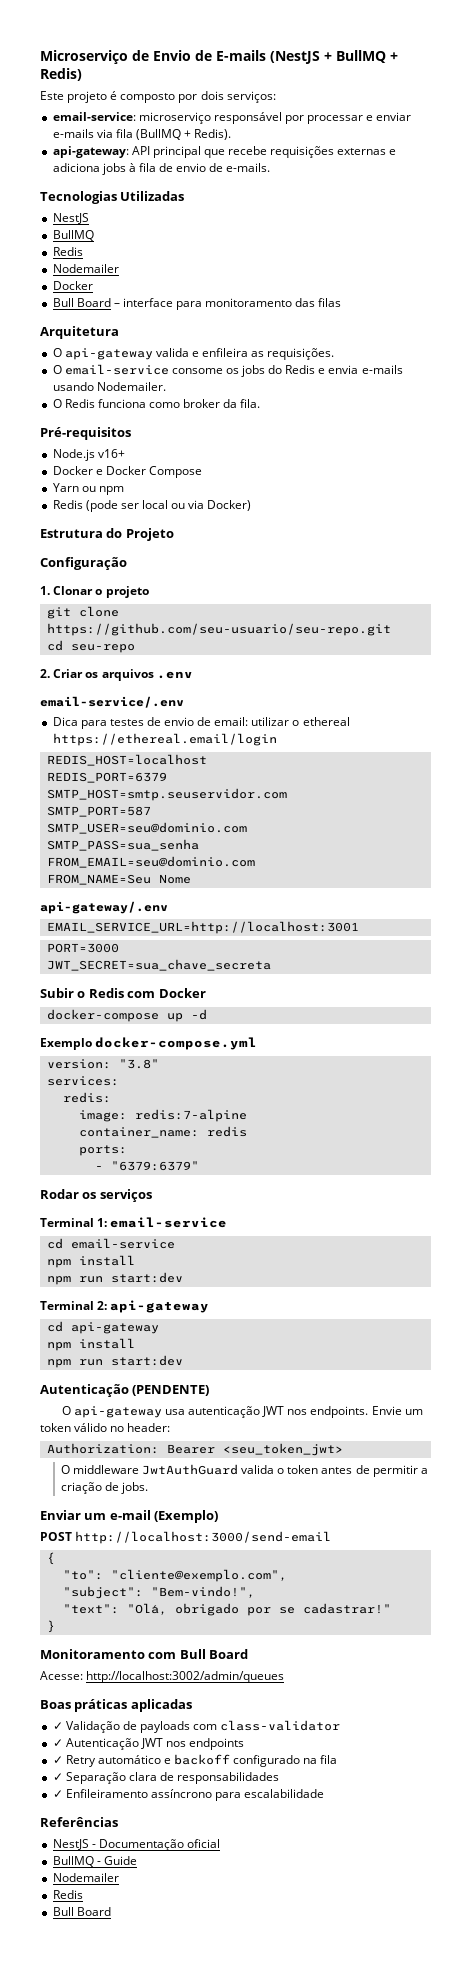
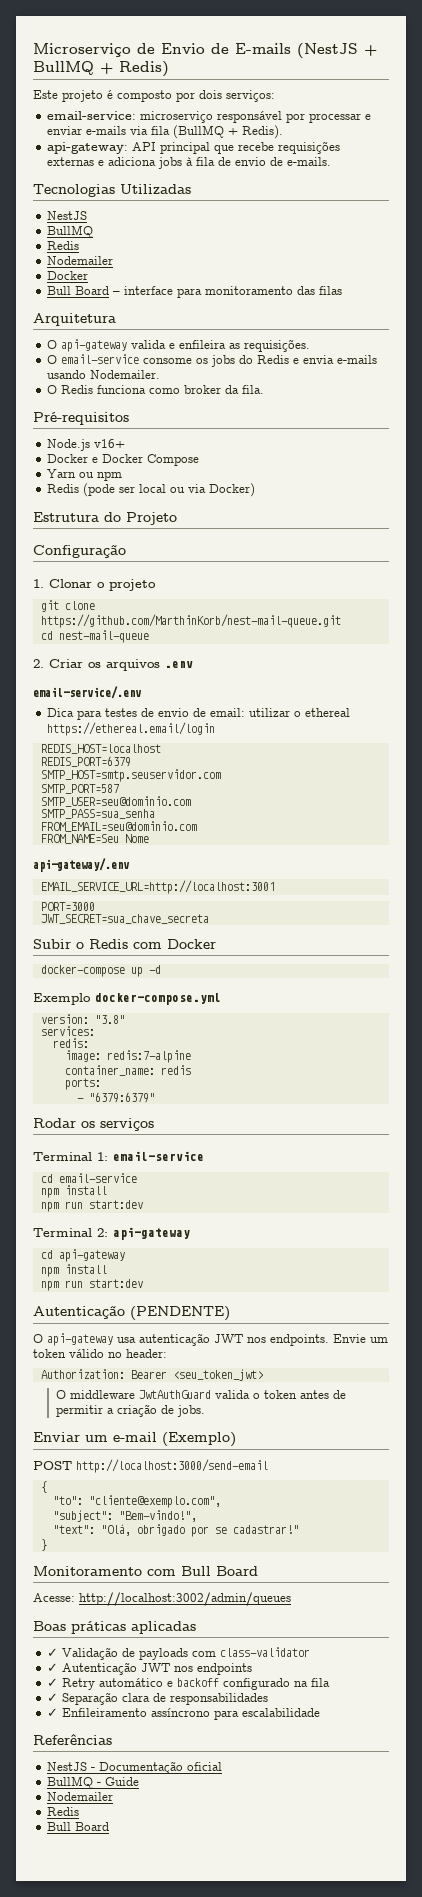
- git clone https://github.com/seu-usuario/seu-repo.git
- cd seu-repo
+ git clone https://github.com/MarthinKorb/nest-mail-queue.git
+ cd nest-mail-queue

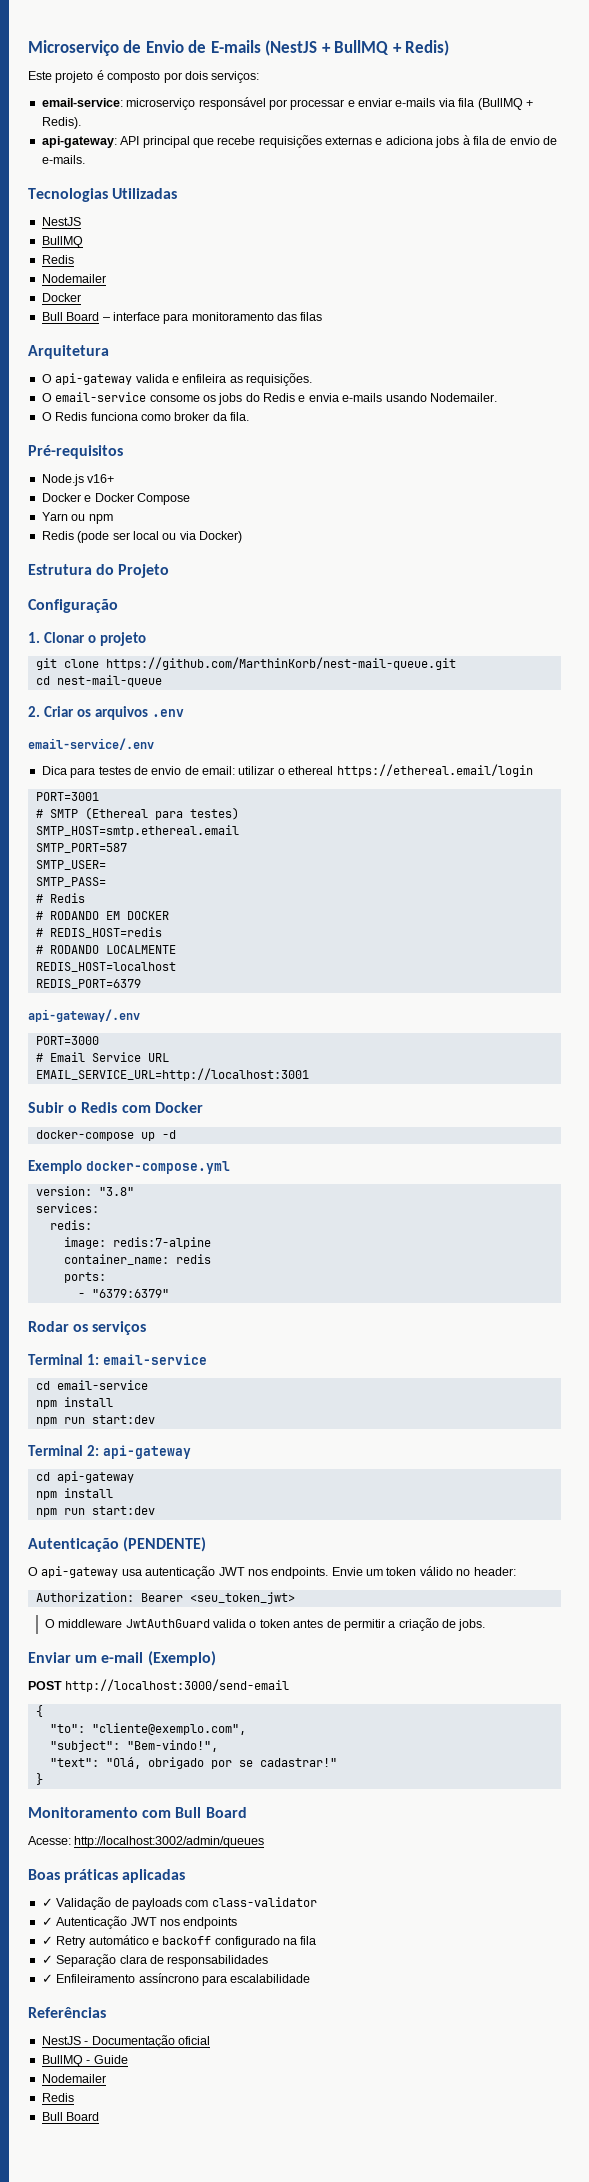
+ PORT=3001
+ # SMTP (Ethereal para testes)
+ SMTP_HOST=smtp.ethereal.email
+ SMTP_PORT=587
+ SMTP_USER=
+ SMTP_PASS=
+ # Redis
+ # RODANDO EM DOCKER
+ # REDIS_HOST=redis
+ # RODANDO LOCALMENTE
  REDIS_HOST=localhost
  REDIS_PORT=6379
- SMTP_HOST=smtp.seuservidor.com
- SMTP_PORT=587
- SMTP_USER=seu@dominio.com
- SMTP_PASS=sua_senha
- FROM_EMAIL=seu@dominio.com
- FROM_NAME=Seu Nome
- EMAIL_SERVICE_URL=http://localhost:3001
- JWT_SECRET=sua_chave_secreta
+ # Email Service URL
+ EMAIL_SERVICE_URL=http://localhost:3001

